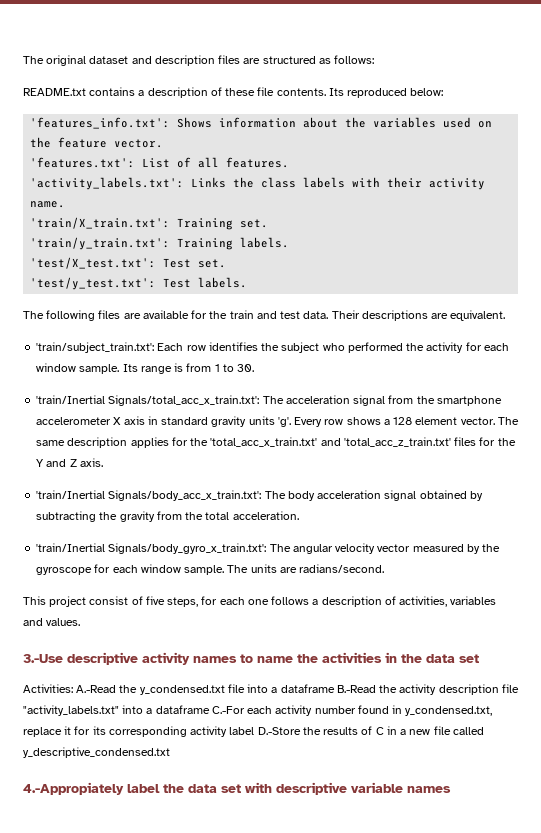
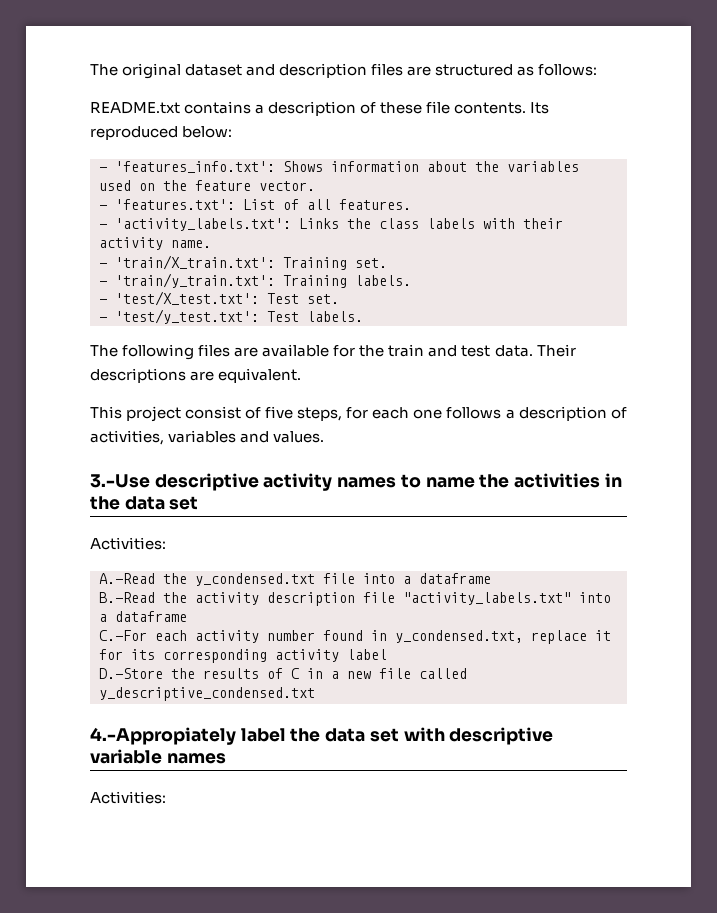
- 'features_info.txt': Shows information about the variables used on the feature vector.
+ - 'features_info.txt': Shows information about the variables used on the feature vector.
- 'features.txt': List of all features.
+ - 'features.txt': List of all features.
- 'activity_labels.txt': Links the class labels with their activity name.
+ - 'activity_labels.txt': Links the class labels with their activity name.
- 'train/X_train.txt': Training set.
+ - 'train/X_train.txt': Training set.
- 'train/y_train.txt': Training labels.
+ - 'train/y_train.txt': Training labels.
- 'test/X_test.txt': Test set.
+ - 'test/X_test.txt': Test set.
- 'test/y_test.txt': Test labels.
+ - 'test/y_test.txt': Test labels.
- 'train/subject_train.txt': Each row identifies the subject who performed the activity for each window sample. Its range is from 1 to 30.
- 'train/Inertial Signals/total_acc_x_train.txt': The acceleration signal from the smartphone accelerometer X axis in standard gravity units 'g'. Every row shows a 128 element vector. The same description applies for the 'total_acc_x_train.txt' and 'total_acc_z_train.txt' files for the Y and Z axis.
- 'train/Inertial Signals/body_acc_x_train.txt': The body acceleration signal obtained by subtracting the gravity from the total acceleration.
- 'train/Inertial Signals/body_gyro_x_train.txt': The angular velocity vector measured by the gyroscope for each window sample. The units are radians/second.
  3.-Use descriptive activity names to name the activities in the data set
- Activities: A.-Read the y_condensed.txt file into a dataframe B.-Read the activity description file "activity_labels.txt" into a dataframe C.-For each activity number found in y_condensed.txt, replace it for its corresponding activity label D.-Store the results of C in a new file called y_descriptive_condensed.txt
+ Activities:
+ A.-Read the y_condensed.txt file into a dataframe
+ B.-Read the activity description file "activity_labels.txt" into a dataframe
+ C.-For each activity number found in y_condensed.txt, replace it for its corresponding activity label
+ D.-Store the results of C in a new file called y_descriptive_condensed.txt
  4.-Appropiately label the data set with descriptive variable names
+ Activities:

